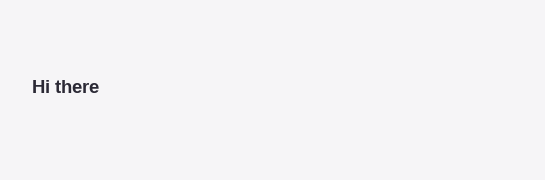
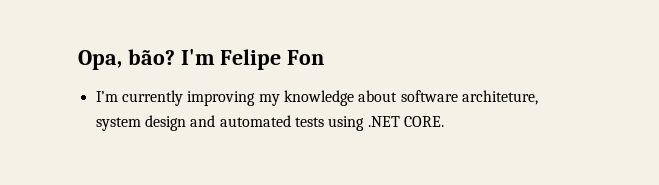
- Hi there
+ Opa, bão? I'm Felipe Fon
+ I’m currently improving my knowledge about software architeture, system design and automated tests using .NET CORE.

